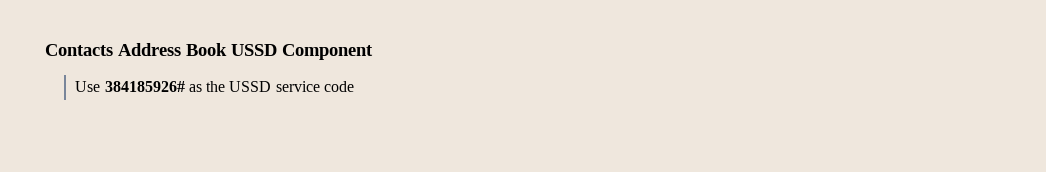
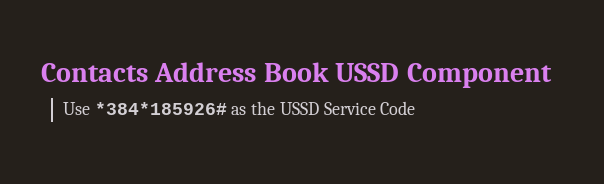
- Use 384185926# as the USSD service code
+ Use *384*185926# as the USSD Service Code

